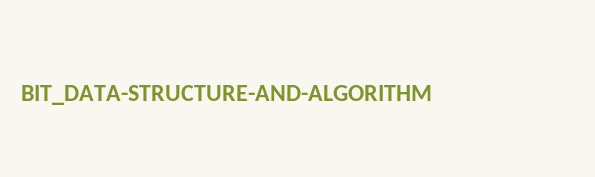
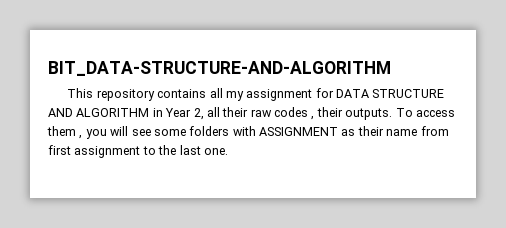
+ This repository contains all my assignment for DATA STRUCTURE AND ALGORITHM in Year 2, all their raw codes , their outputs. To access them , you will see some folders with ASSIGNMENT as their name from first assignment to the last one.

